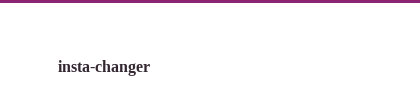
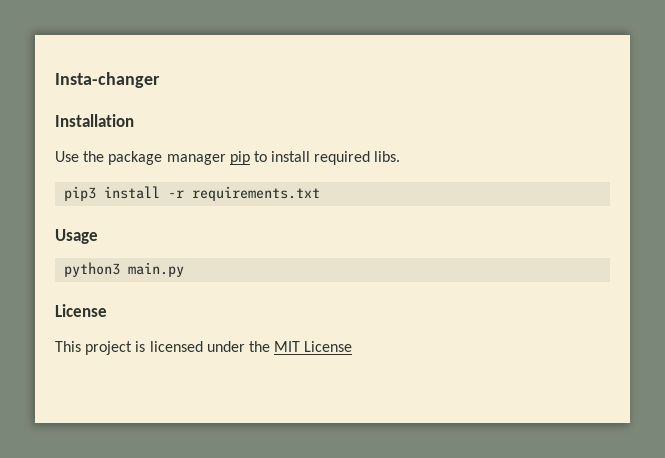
- insta-changer
+ Insta-changer
+ Installation
+ Use the package manager pip to install required libs.
+ pip3 install -r requirements.txt
+ Usage
+ python3 main.py
+ License
+ This project is licensed under the MIT License

